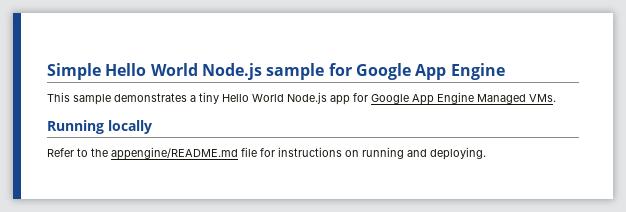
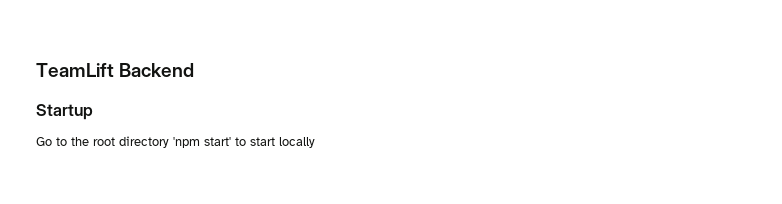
- Simple Hello World Node.js sample for Google App Engine
- This sample demonstrates a tiny Hello World Node.js app for Google App Engine Managed VMs.
- Running locally
- Refer to the appengine/README.md file for instructions on running and deploying.
+ TeamLift Backend
+ Startup
+ Go to the root directory 'npm start' to start locally

